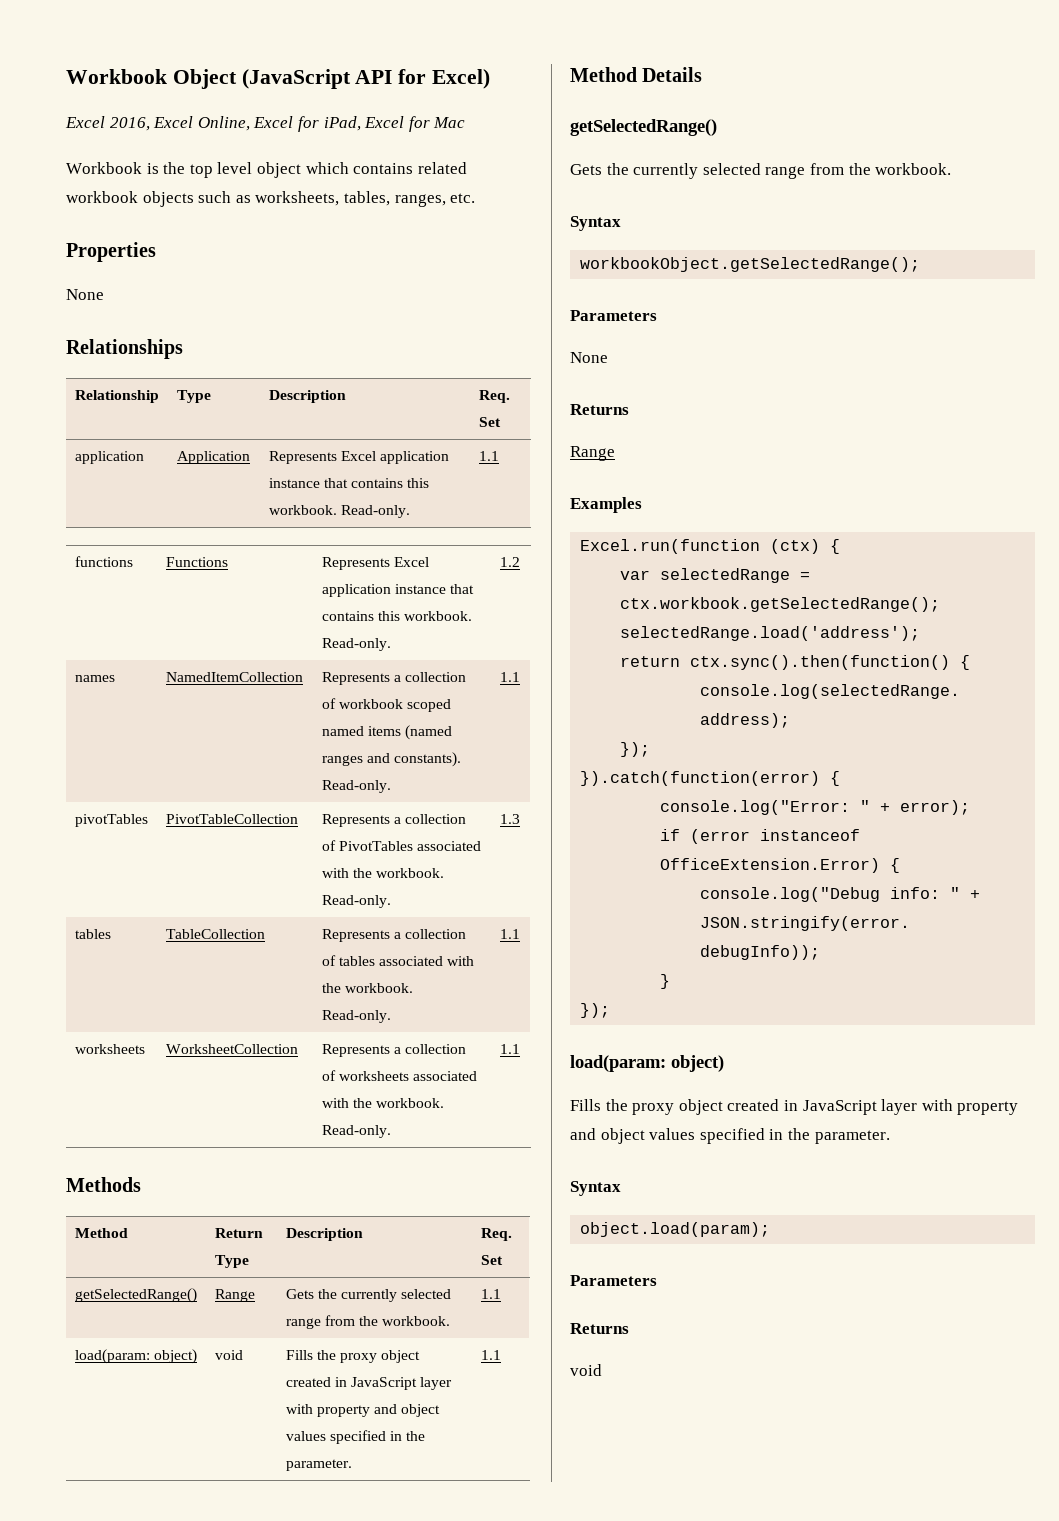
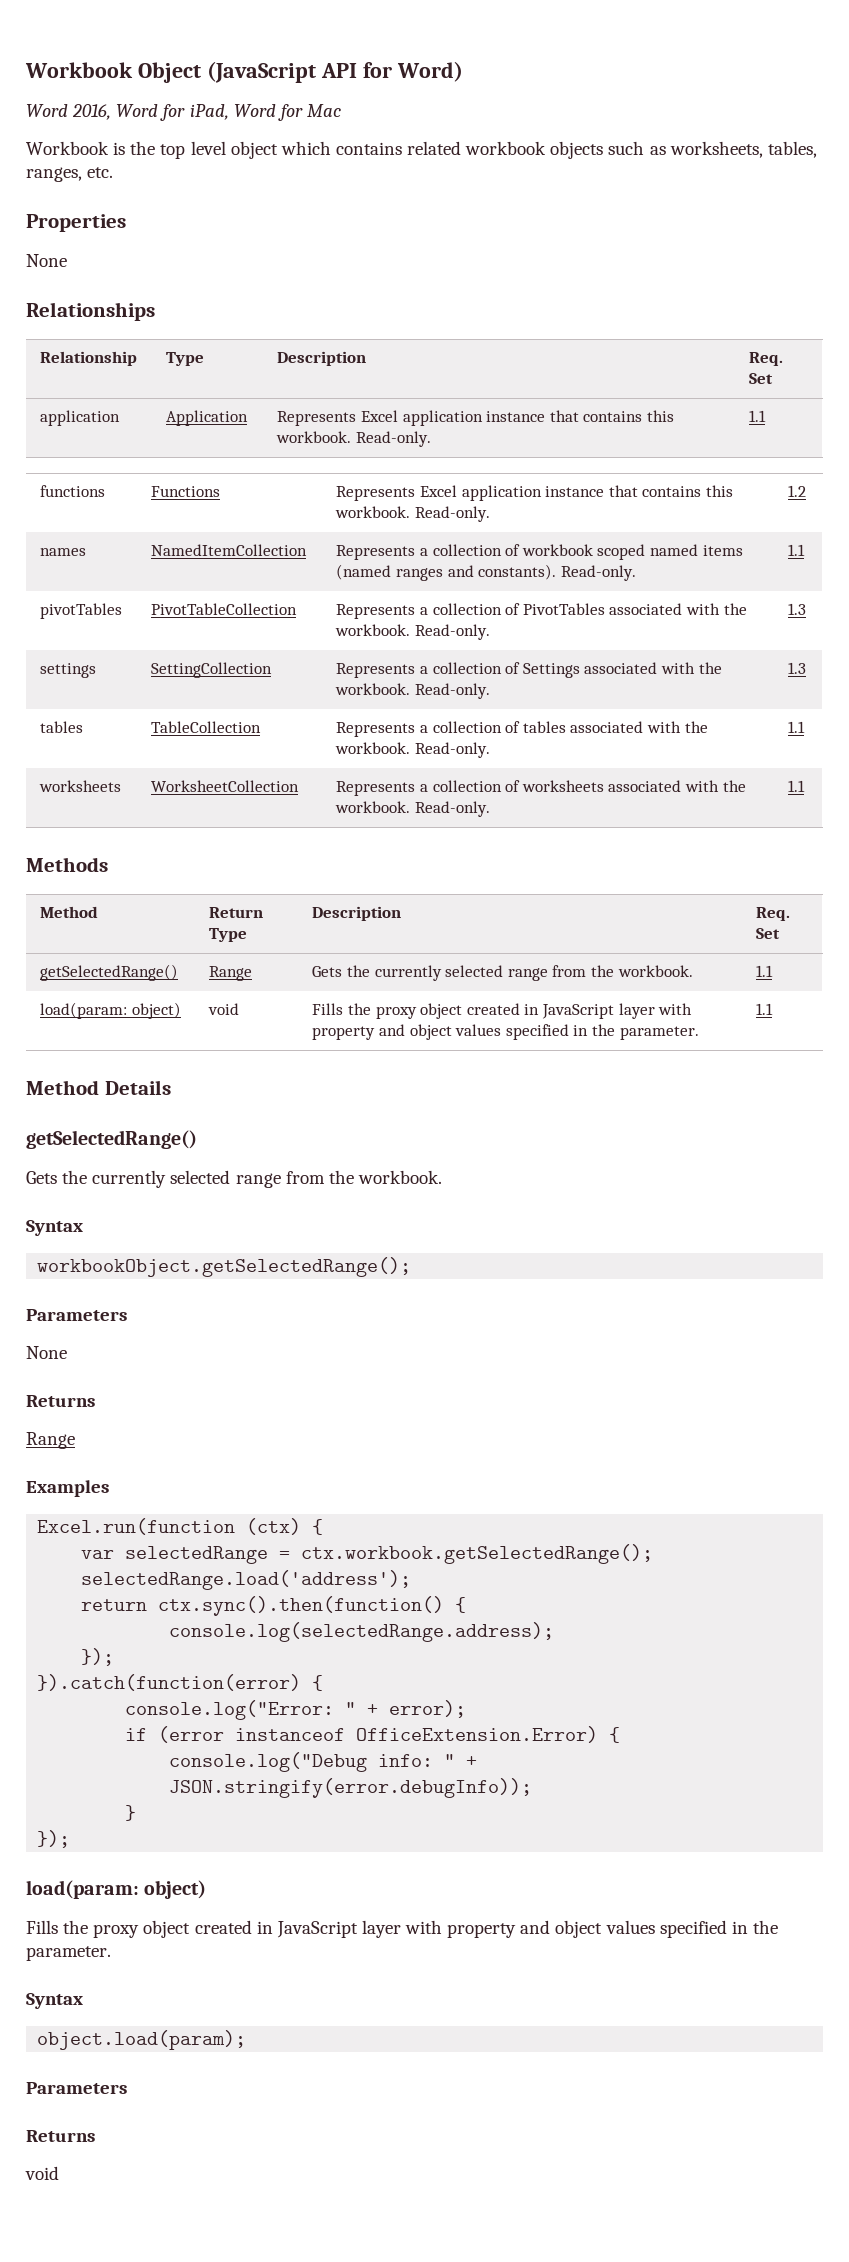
- Workbook Object (JavaScript API for Excel)
- Excel 2016, Excel Online, Excel for iPad, Excel for Mac
+ Workbook Object (JavaScript API for Word)
+ Word 2016, Word for iPad, Word for Mac
+ settings | SettingCollection | Represents a collection of Settings associated with the workbook. Read-only. | 1.3

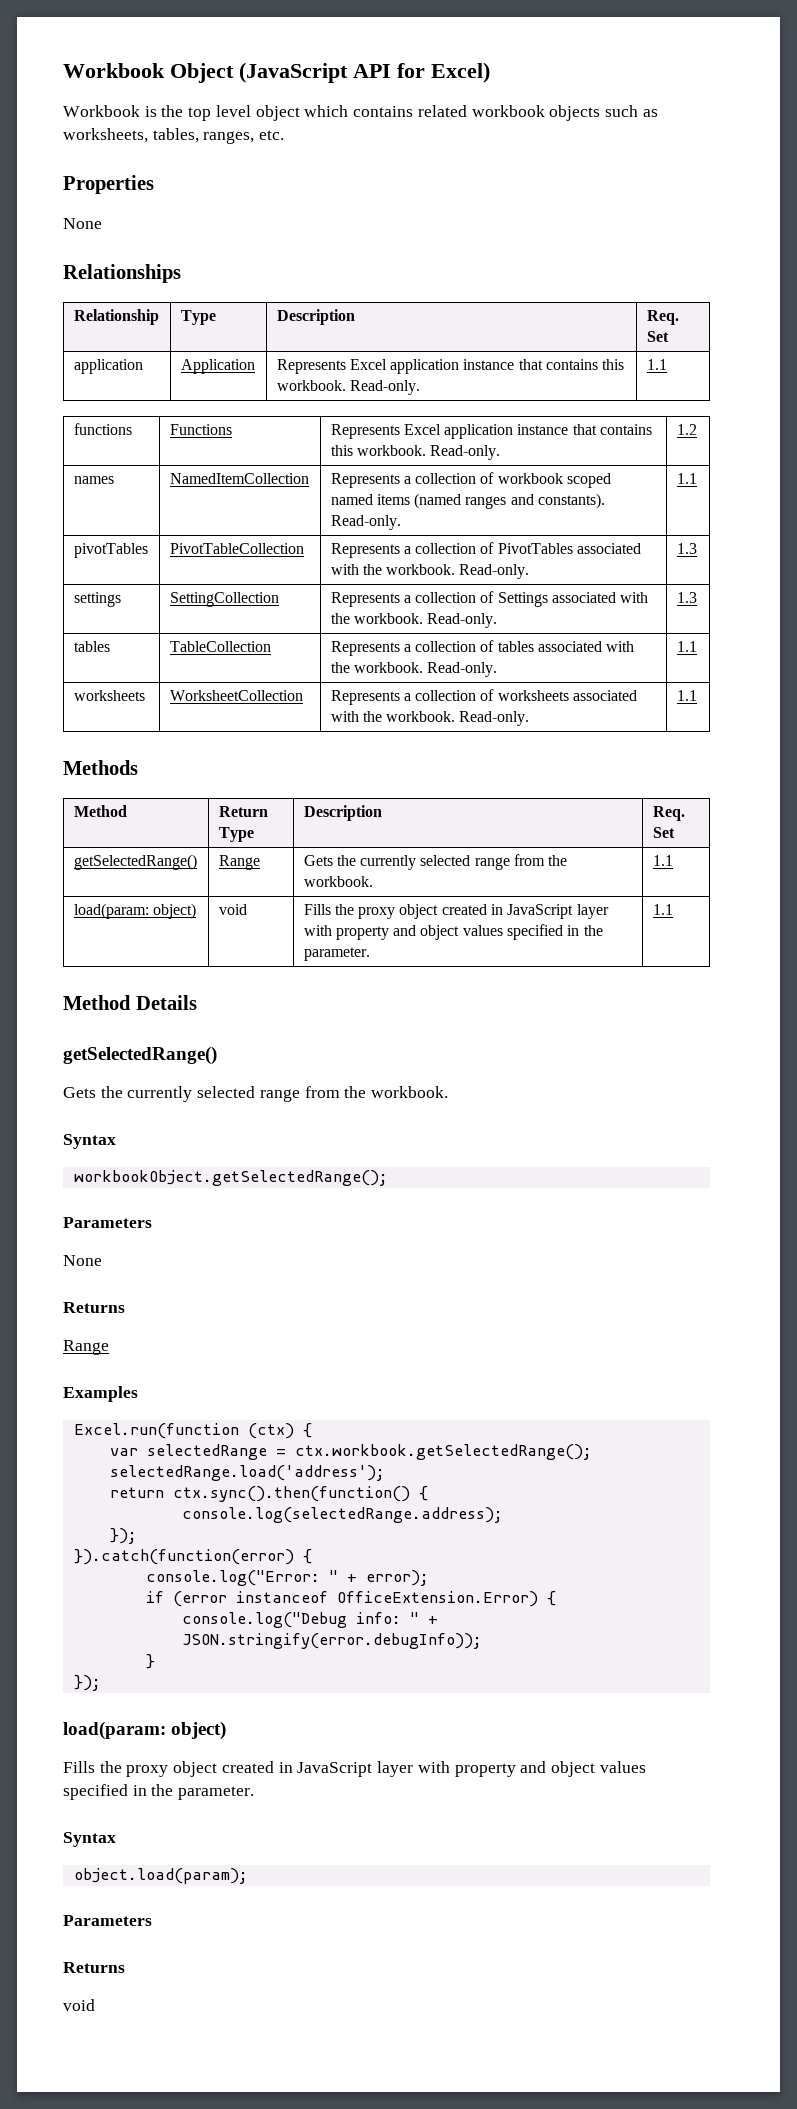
- Workbook Object (JavaScript API for Word)
- Word 2016, Word for iPad, Word for Mac
+ Workbook Object (JavaScript API for Excel)

